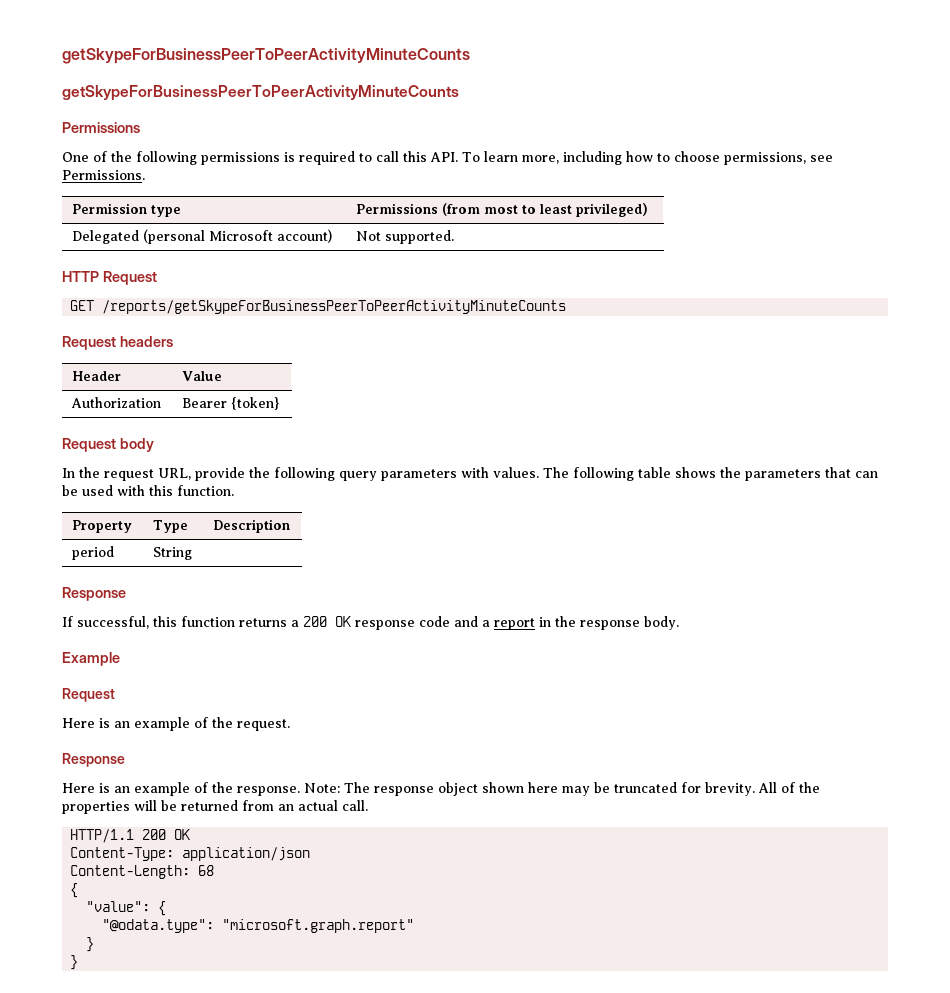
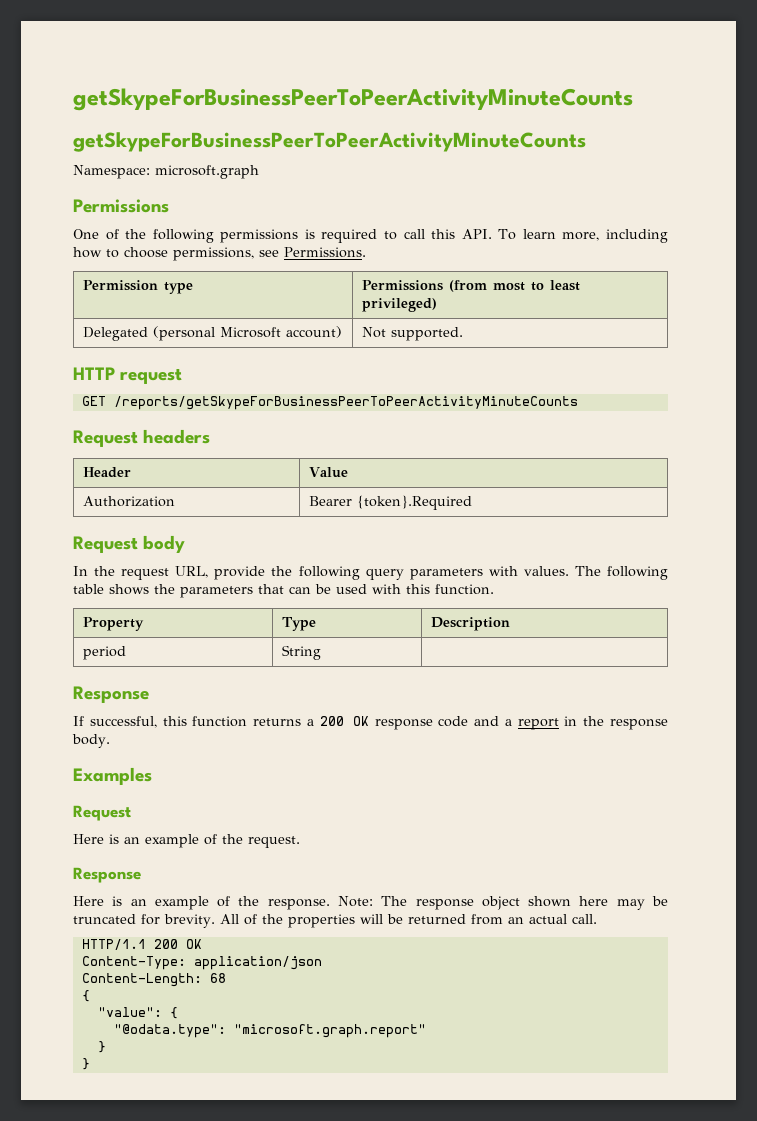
+ Namespace: microsoft.graph
- HTTP Request
+ HTTP request
- Authorization | Bearer {token}
+ Authorization | Bearer {token}.Required
- Example
+ Examples

